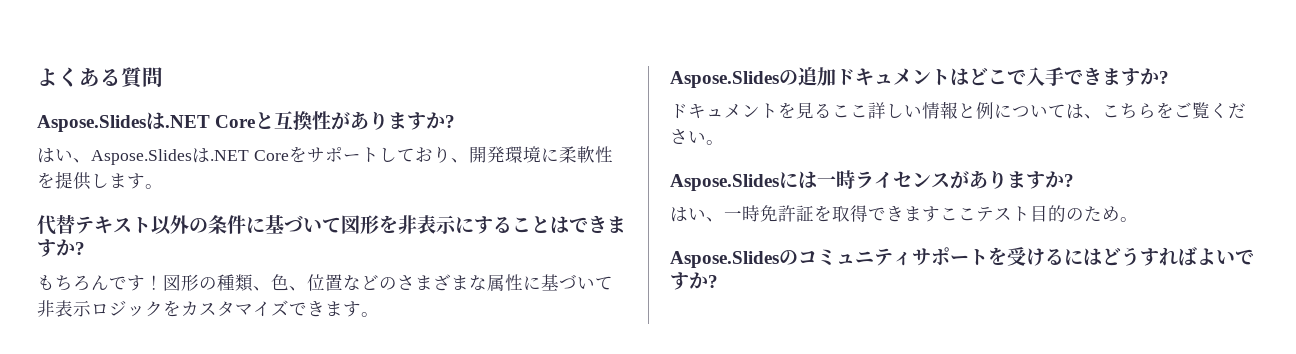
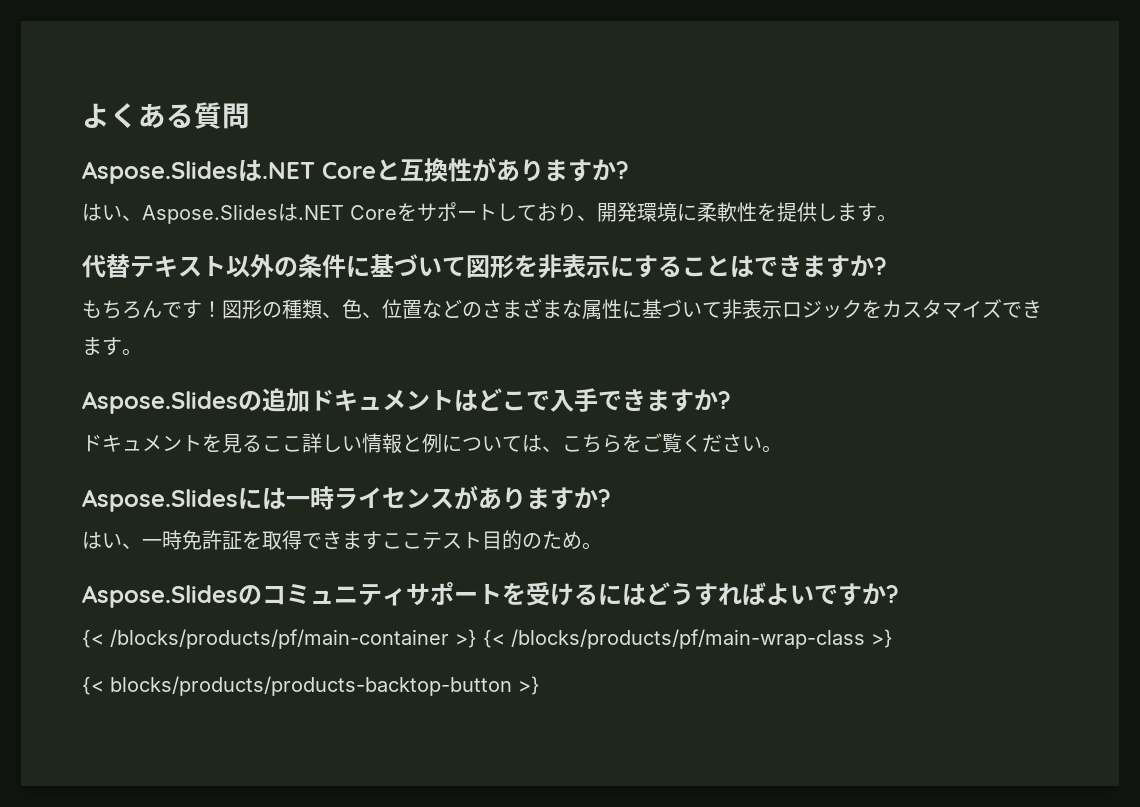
+ {< /blocks/products/pf/main-container >} {< /blocks/products/pf/main-wrap-class >}
+ {< blocks/products/products-backtop-button >}

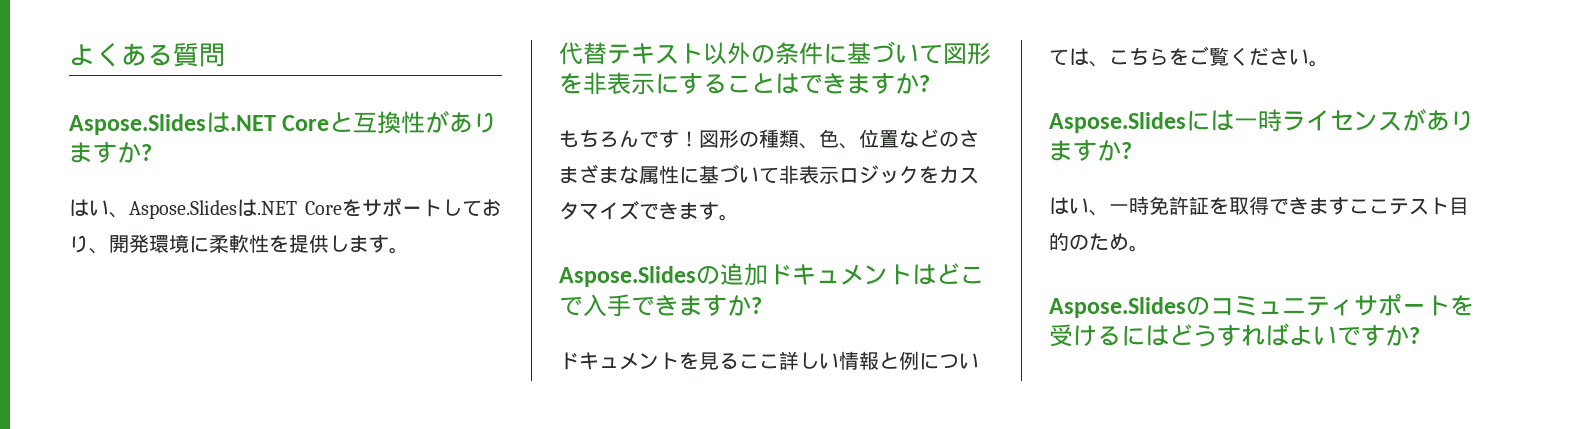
- {< /blocks/products/pf/main-container >} {< /blocks/products/pf/main-wrap-class >}
- {< blocks/products/products-backtop-button >}

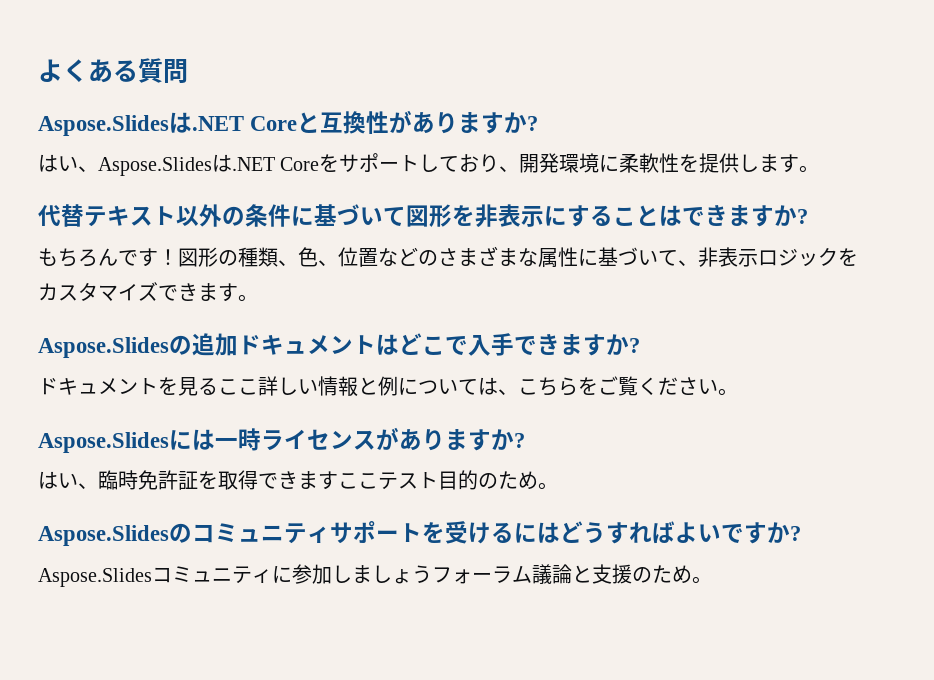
- 図形の種類、色、位置などのさまざまな属性に基づいて非表示ロジックをカスタマイズできます。
+ 図形の種類、色、位置などのさまざまな属性に基づいて、非表示ロジックをカスタマイズできます。
- はい、一時免許証を取得できますここテスト目的のため。
+ はい、臨時免許証を取得できますここテスト目的のため。
+ Aspose.Slidesコミュニティに参加しましょうフォーラム議論と支援のため。

